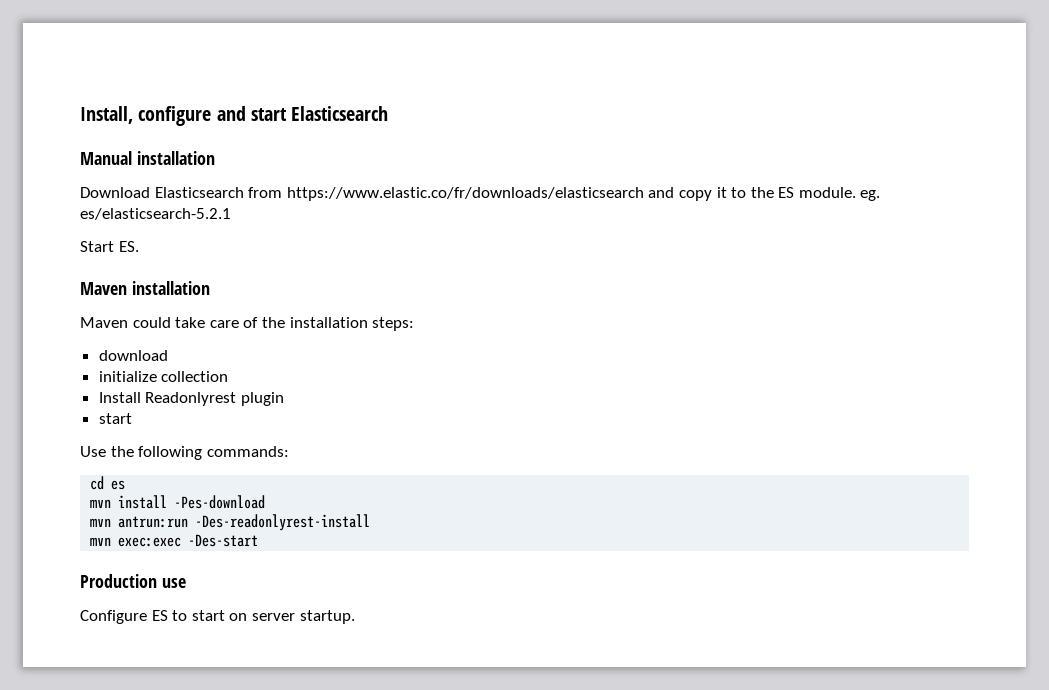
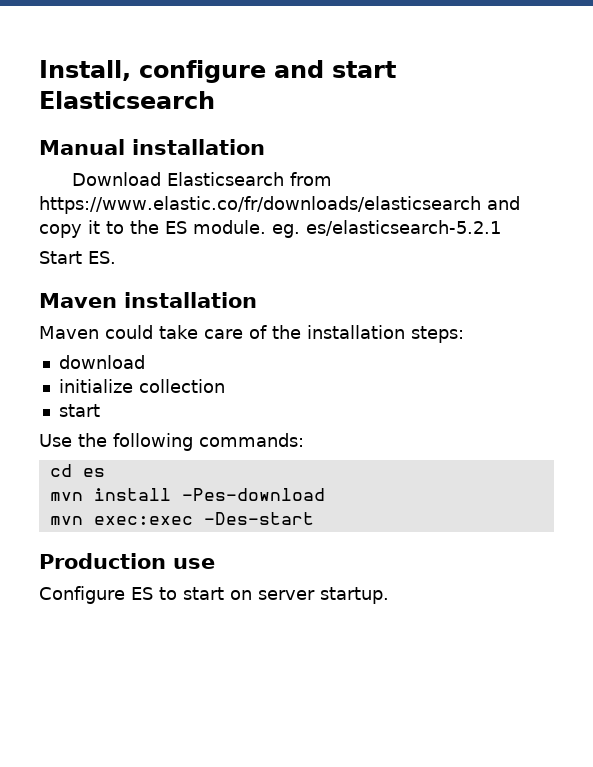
- Install Readonlyrest plugin
- mvn antrun:run -Des-readonlyrest-install

